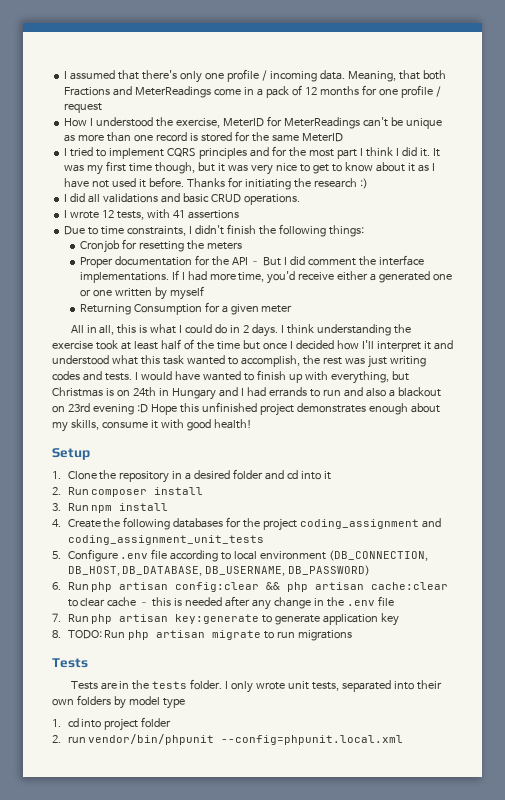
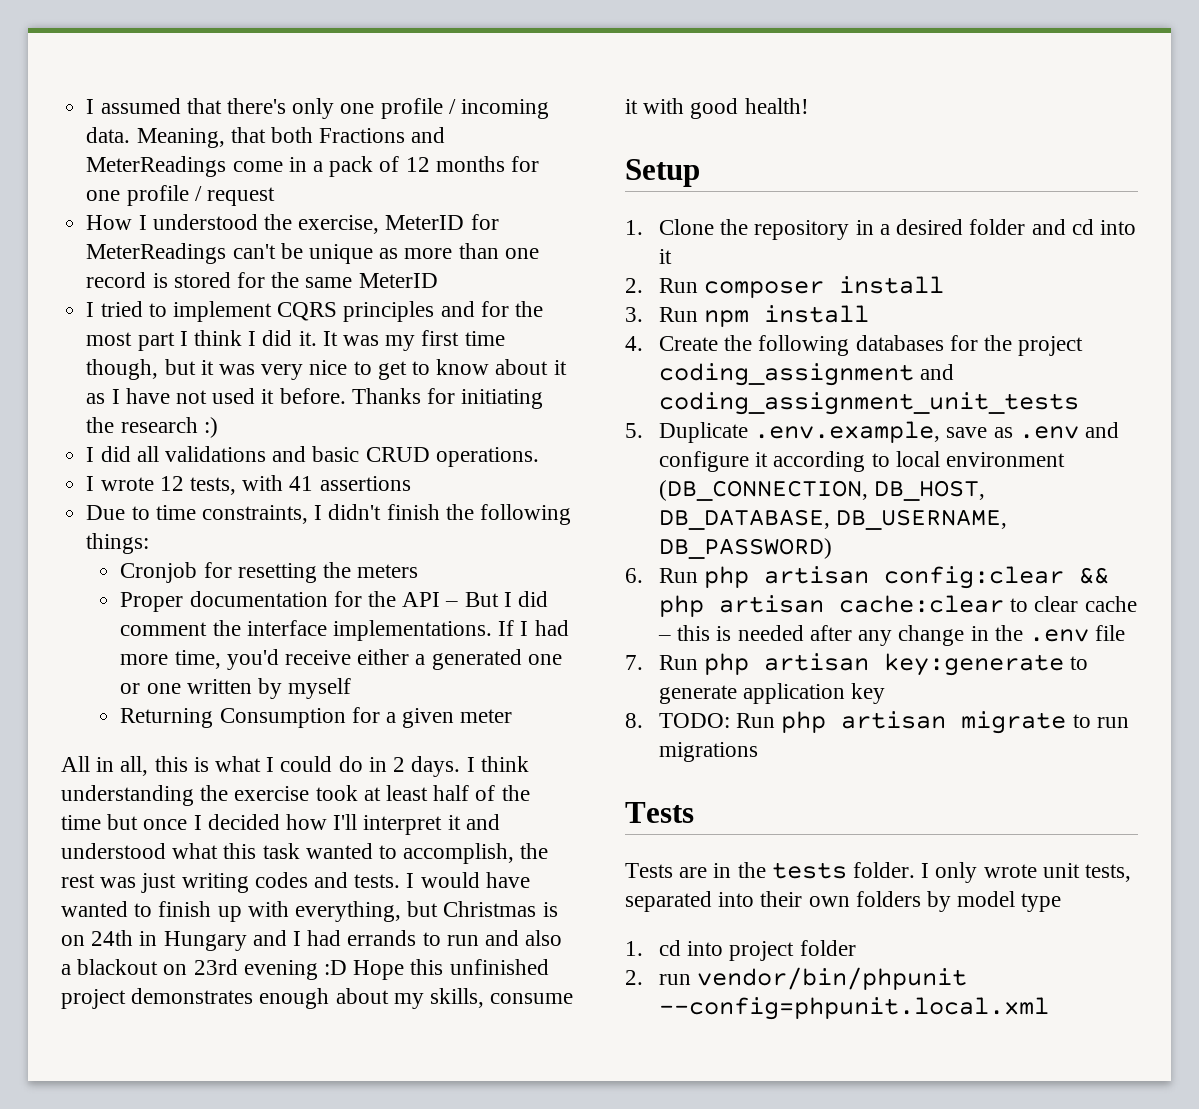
- 5. Configure .env file according to local environment (DB_CONNECTION, DB_HOST, DB_DATABASE, DB_USERNAME, DB_PASSWORD)
+ 5. Duplicate .env.example, save as .env and configure it according to local environment (DB_CONNECTION, DB_HOST, DB_DATABASE, DB_USERNAME, DB_PASSWORD)

